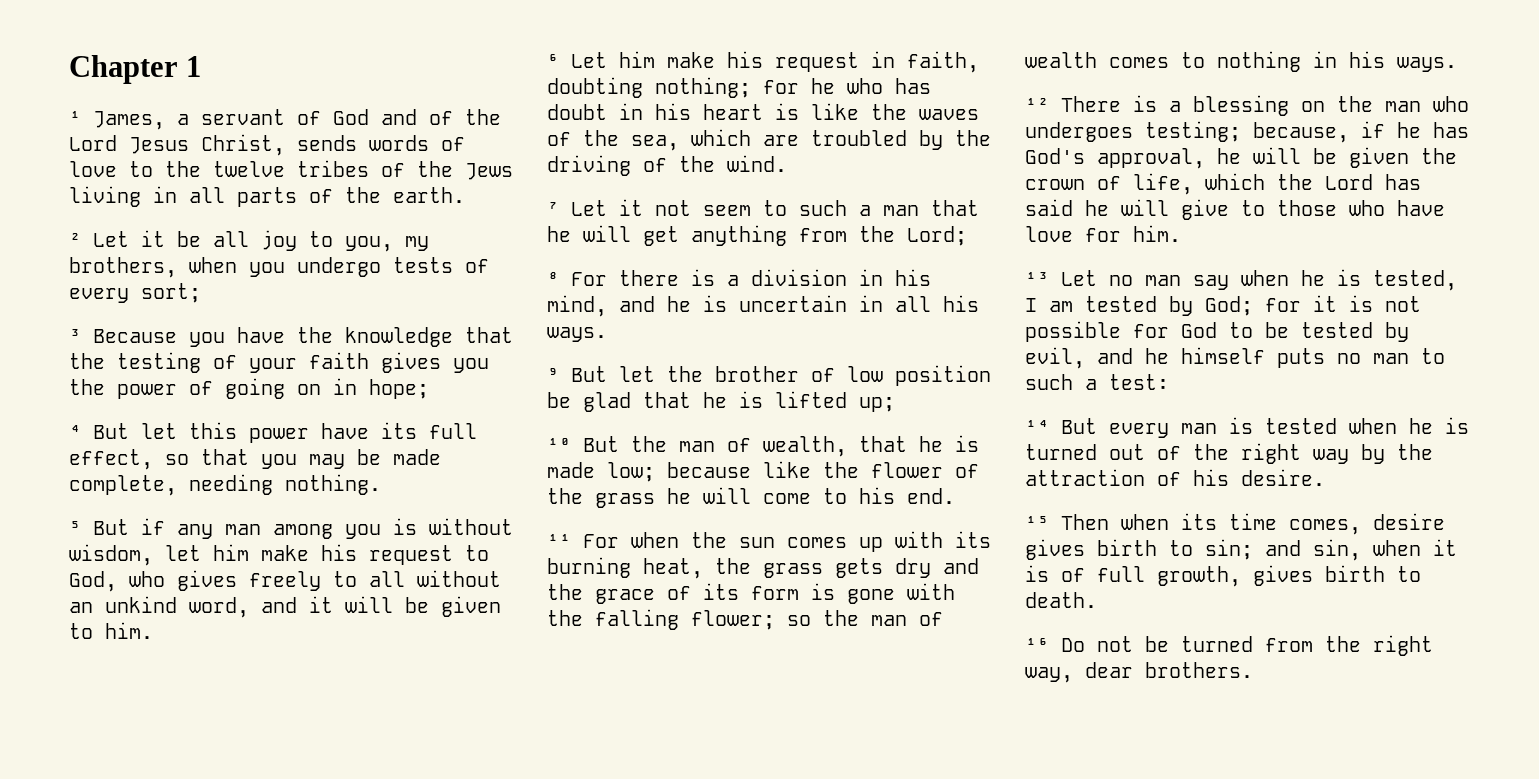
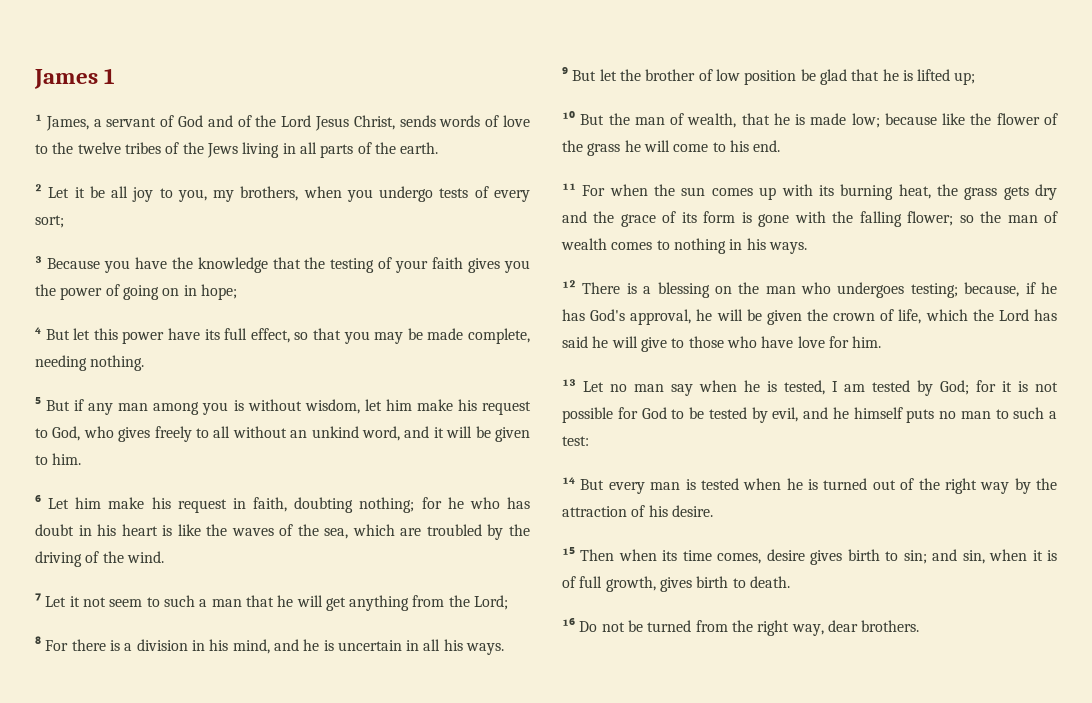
- Chapter 1
+ James 1

